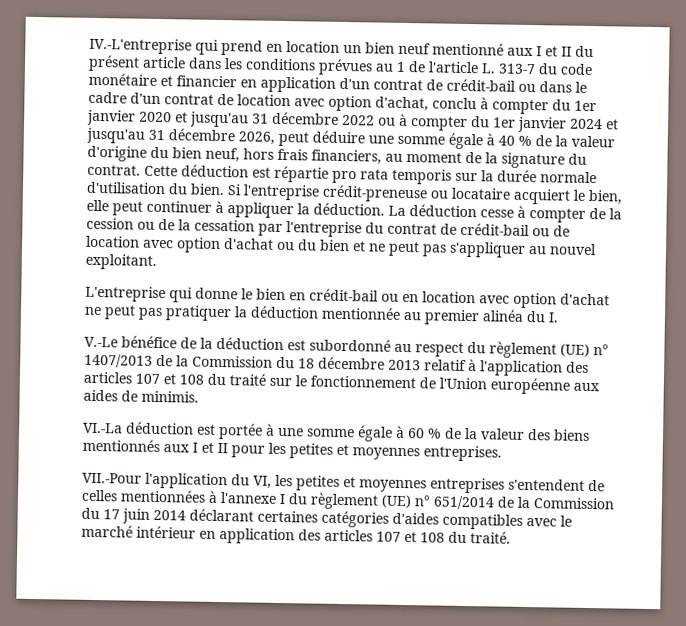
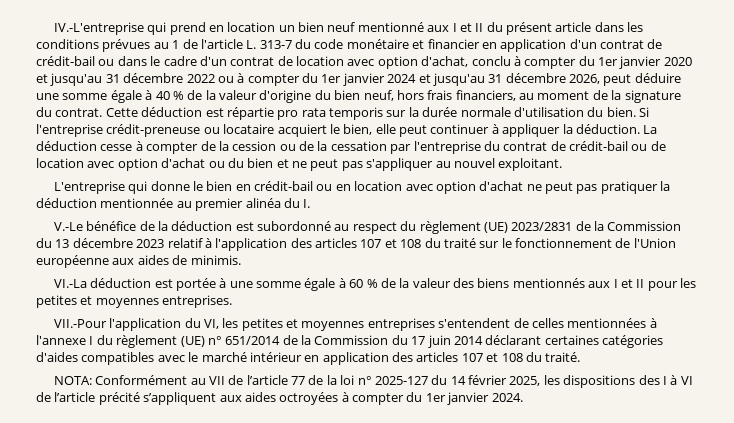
- V.-Le bénéfice de la déduction est subordonné au respect du règlement (UE) n° 1407/2013 de la Commission du 18 décembre 2013 relatif à l'application des articles 107 et 108 du traité sur le fonctionnement de l'Union européenne aux aides de minimis.
+ V.-Le bénéfice de la déduction est subordonné au respect du règlement (UE) 2023/2831 de la Commission du 13 décembre 2023 relatif à l'application des articles 107 et 108 du traité sur le fonctionnement de l'Union européenne aux aides de minimis.
+ NOTA: Conformément au VII de l’article 77 de la loi n° 2025-127 du 14 février 2025, les dispositions des I à VI de l’article précité s’appliquent aux aides octroyées à compter du 1er janvier 2024.

